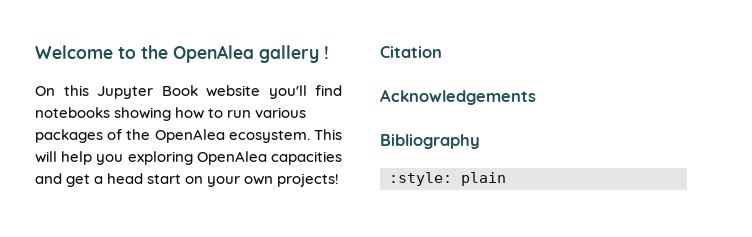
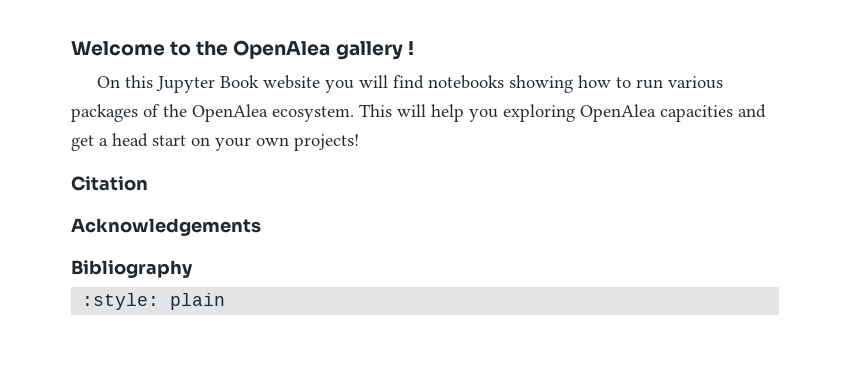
- On this Jupyter Book website you'll find notebooks showing how to run various packages of the OpenAlea ecosystem.
+ On this Jupyter Book website you will find notebooks showing how to run various packages of the OpenAlea ecosystem.

